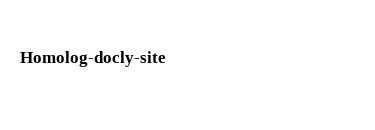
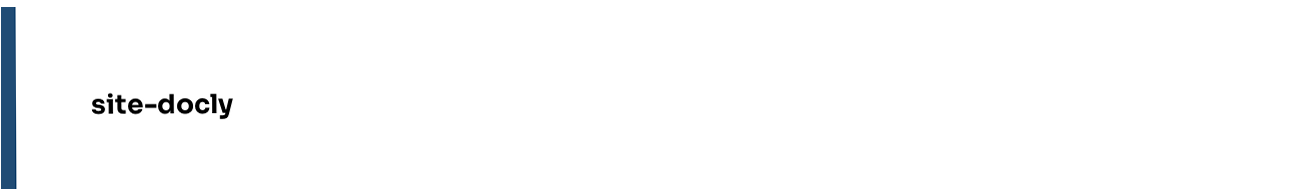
- Homolog-docly-site
+ site-docly

